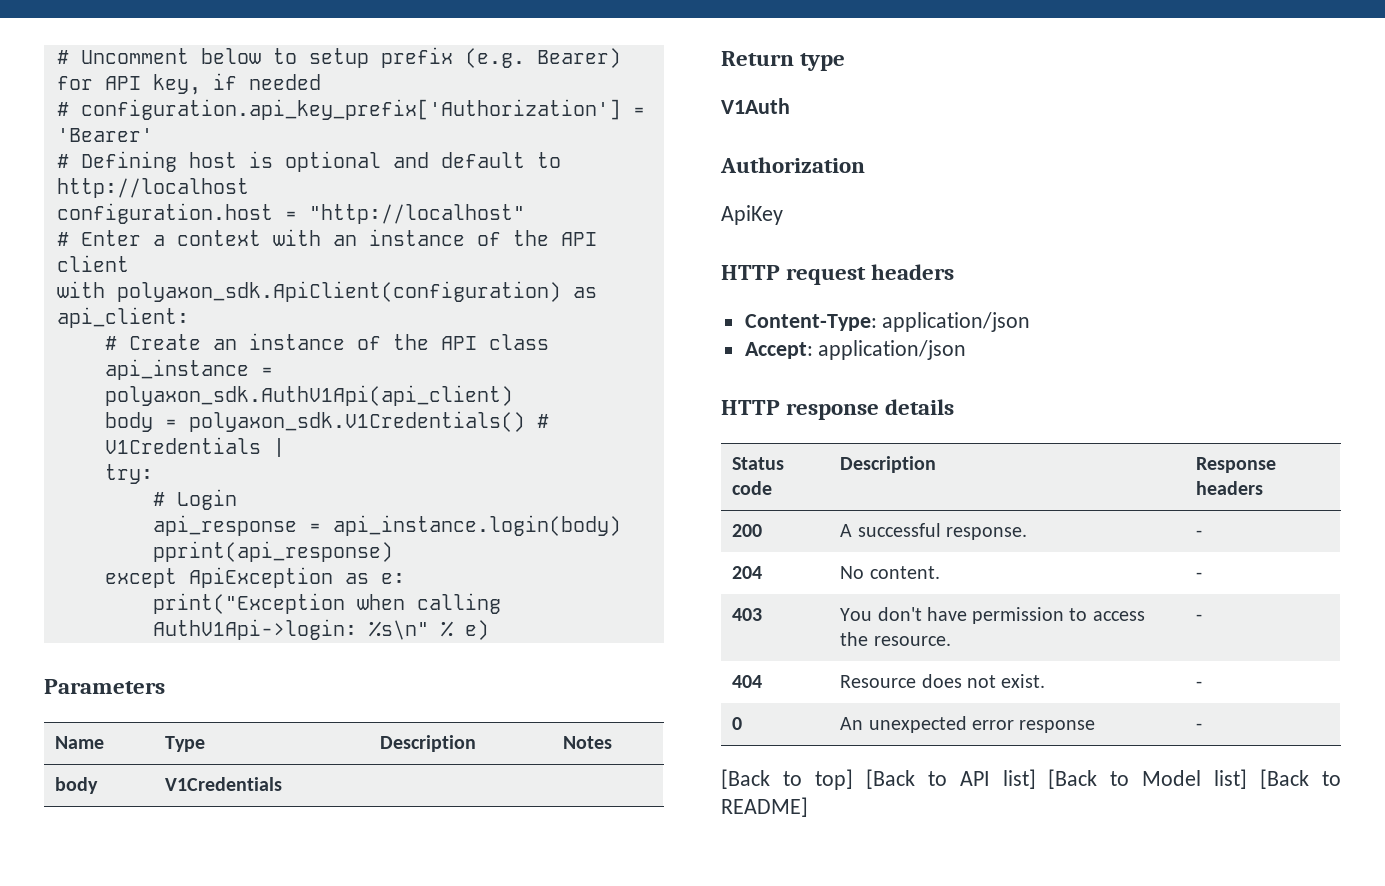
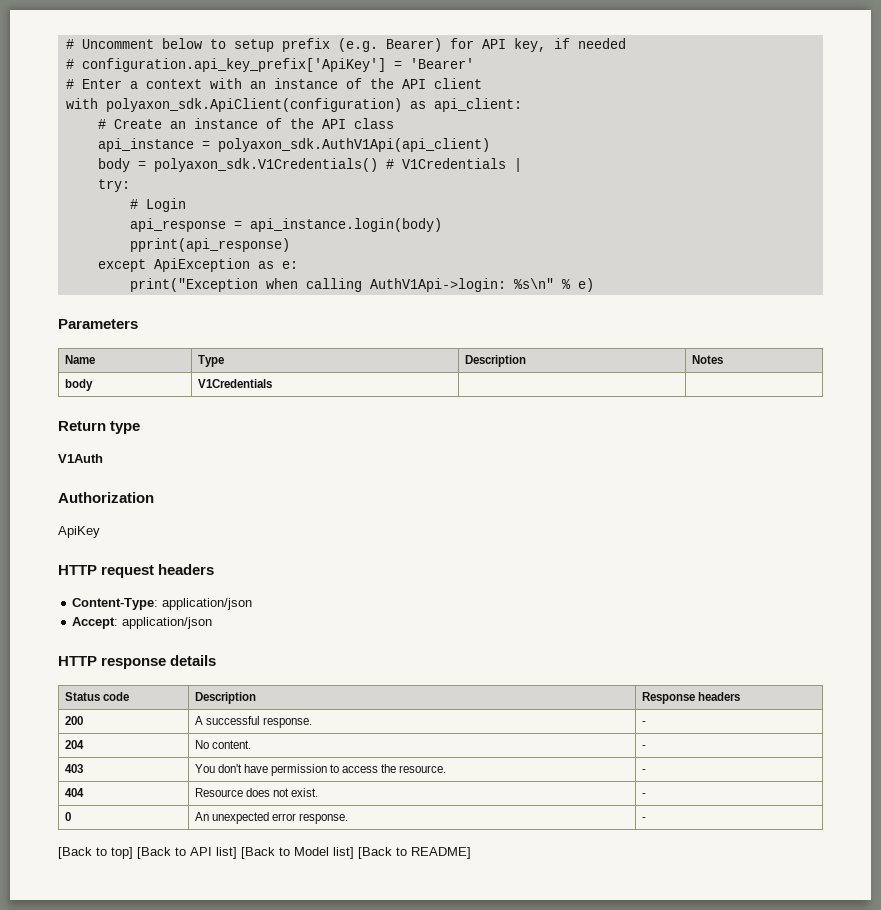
- # configuration.api_key_prefix['Authorization'] = 'Bearer'
+ # configuration.api_key_prefix['ApiKey'] = 'Bearer'
- # Defining host is optional and default to http://localhost
- configuration.host = "http://localhost"
- 0 | An unexpected error response | -
+ 0 | An unexpected error response. | -

